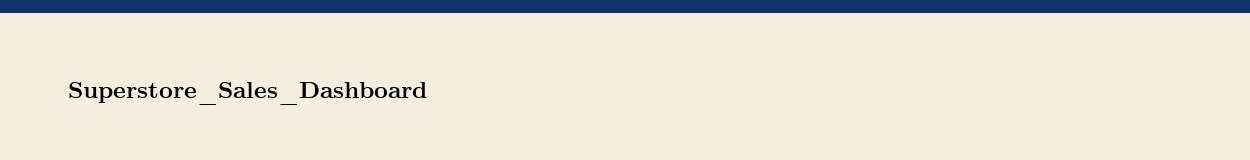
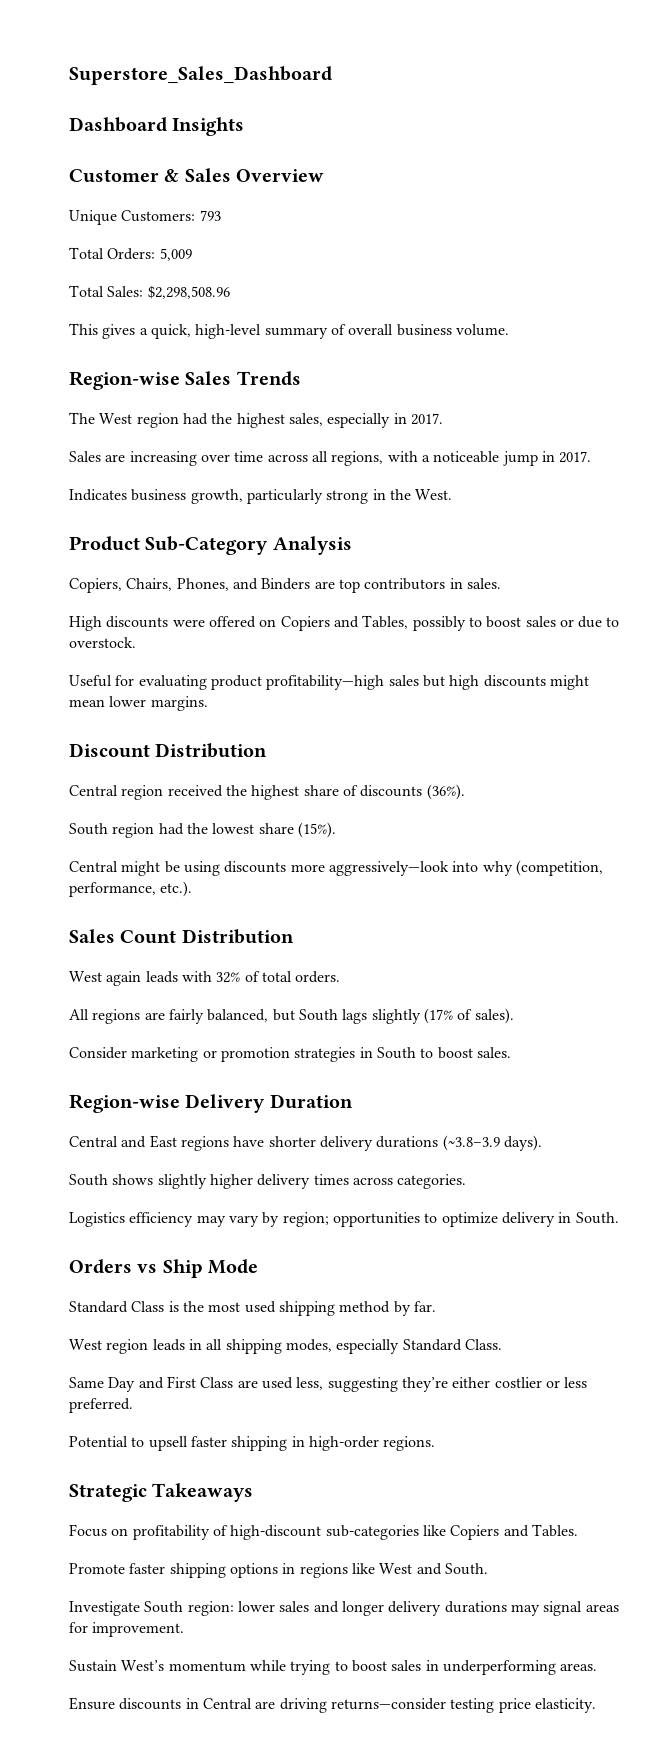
+ Dashboard Insights
+ Customer & Sales Overview
+ Unique Customers: 793
+ Total Orders: 5,009
+ Total Sales: $2,298,508.96
+ This gives a quick, high-level summary of overall business volume.
+ Region-wise Sales Trends
+ The West region had the highest sales, especially in 2017.
+ Sales are increasing over time across all regions, with a noticeable jump in 2017.
+ Indicates business growth, particularly strong in the West.
+ Product Sub-Category Analysis
+ Copiers, Chairs, Phones, and Binders are top contributors in sales.
+ High discounts were offered on Copiers and Tables, possibly to boost sales or due to overstock.
+ Useful for evaluating product profitability—high sales but high discounts might mean lower margins.
+ Discount Distribution
+ Central region received the highest share of discounts (36%).
+ South region had the lowest share (15%).
+ Central might be using discounts more aggressively—look into why (competition, performance, etc.).
+ Sales Count Distribution
+ West again leads with 32% of total orders.
+ All regions are fairly balanced, but South lags slightly (17% of sales).
+ Consider marketing or promotion strategies in South to boost sales.
+ Region-wise Delivery Duration
+ Central and East regions have shorter delivery durations (~3.8–3.9 days).
+ South shows slightly higher delivery times across categories.
+ Logistics efficiency may vary by region; opportunities to optimize delivery in South.
+ Orders vs Ship Mode
+ Standard Class is the most used shipping method by far.
+ West region leads in all shipping modes, especially Standard Class.
+ Same Day and First Class are used less, suggesting they’re either costlier or less preferred.
+ Potential to upsell faster shipping in high-order regions.
+ Strategic Takeaways
+ Focus on profitability of high-discount sub-categories like Copiers and Tables.
+ Promote faster shipping options in regions like West and South.
+ Investigate South region: lower sales and longer delivery durations may signal areas for improvement.
+ Sustain West’s momentum while trying to boost sales in underperforming areas.
+ Ensure discounts in Central are driving returns—consider testing price elasticity.

